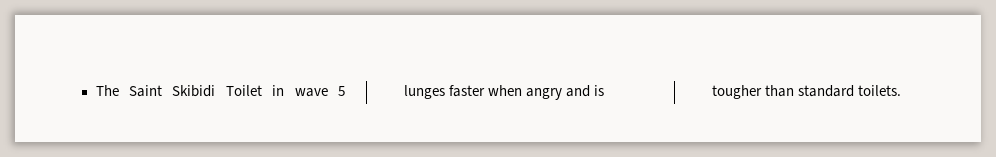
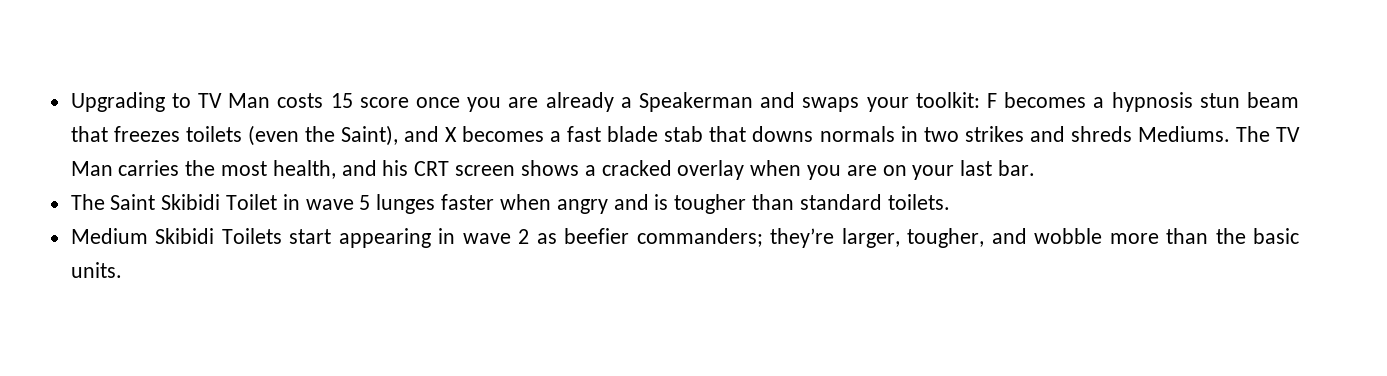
+ Upgrading to TV Man costs 15 score once you are already a Speakerman and swaps your toolkit: F becomes a hypnosis stun beam that freezes toilets (even the Saint), and X becomes a fast blade stab that downs normals in two strikes and shreds Mediums. The TV Man carries the most health, and his CRT screen shows a cracked overlay when you are on your last bar.
+ Medium Skibidi Toilets start appearing in wave 2 as beefier commanders; they’re larger, tougher, and wobble more than the basic units.

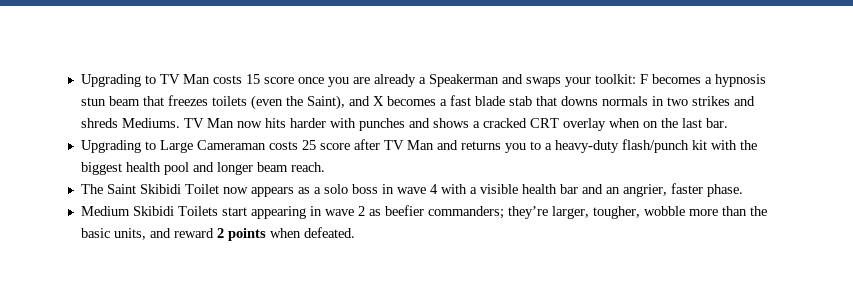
- The TV Man carries the most health, and his CRT screen shows a cracked overlay when you are on your last bar.
- The Saint Skibidi Toilet in wave 5 lunges faster when angry and is tougher than standard toilets.
+ TV Man now hits harder with punches and shows a cracked CRT overlay when on the last bar.
+ Upgrading to Large Cameraman costs 25 score after TV Man and returns you to a heavy-duty flash/punch kit with the biggest health pool and longer beam reach.
+ The Saint Skibidi Toilet now appears as a solo boss in wave 4 with a visible health bar and an angrier, faster phase.
- Medium Skibidi Toilets start appearing in wave 2 as beefier commanders; they’re larger, tougher, and wobble more than the basic units.
+ Medium Skibidi Toilets start appearing in wave 2 as beefier commanders; they’re larger, tougher, wobble more than the basic units, and reward 2 points when defeated.

